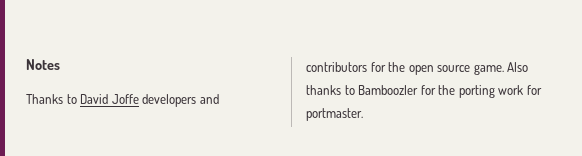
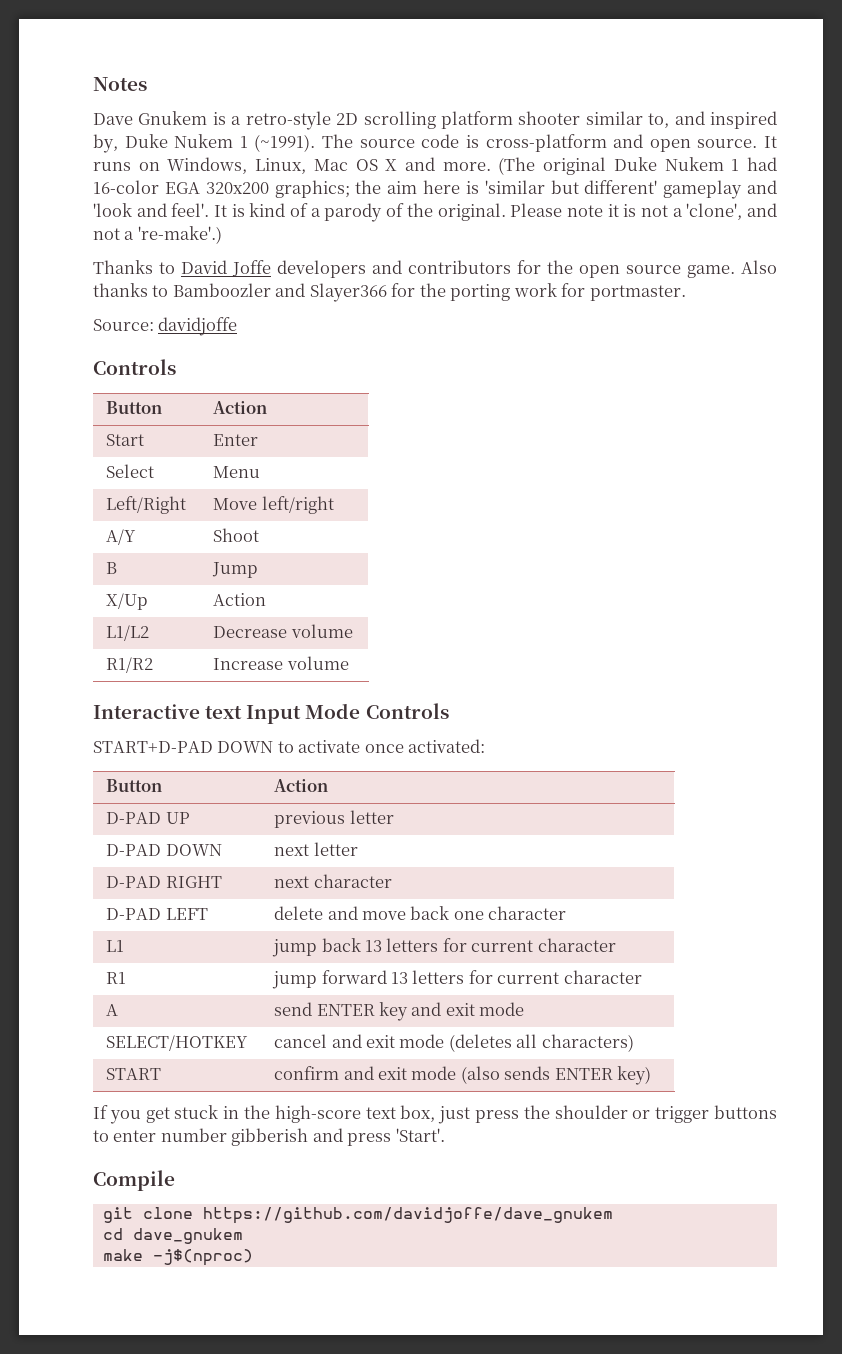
+ Dave Gnukem is a retro-style 2D scrolling platform shooter similar to, and inspired by, Duke Nukem 1 (~1991). The source code is cross-platform and open source. It runs on Windows, Linux, Mac OS X and more. (The original Duke Nukem 1 had 16-color EGA 320x200 graphics; the aim here is 'similar but different' gameplay and 'look and feel'. It is kind of a parody of the original. Please note it is not a 'clone', and not a 're-make'.)
- Also thanks to Bamboozler for the porting work for portmaster.
+ Also thanks to Bamboozler and Slayer366 for the porting work for portmaster.
+ Source: davidjoffe
+ Controls
+ Button | Action
+ Start | Enter
+ Select | Menu
+ Left/Right | Move left/right
+ A/Y | Shoot
+ B | Jump
+ X/Up | Action
+ L1/L2 | Decrease volume
+ R1/R2 | Increase volume
+ Interactive text Input Mode Controls
+ START+D-PAD DOWN to activate once activated:
+ Button | Action
+ D-PAD UP | previous letter
+ D-PAD DOWN | next letter
+ D-PAD RIGHT | next character
+ D-PAD LEFT | delete and move back one character
+ L1 | jump back 13 letters for current character
+ R1 | jump forward 13 letters for current character
+ A | send ENTER key and exit mode
+ SELECT/HOTKEY | cancel and exit mode (deletes all characters)
+ START | confirm and exit mode (also sends ENTER key)
+ If you get stuck in the high-score text box, just press the shoulder or trigger buttons to enter number gibberish and press 'Start'.
+ Compile
+ git clone https://github.com/davidjoffe/dave_gnukem
+ cd dave_gnukem
+ make -j$(nproc)

